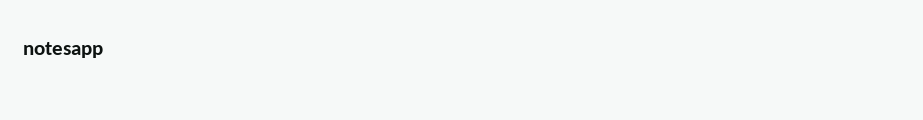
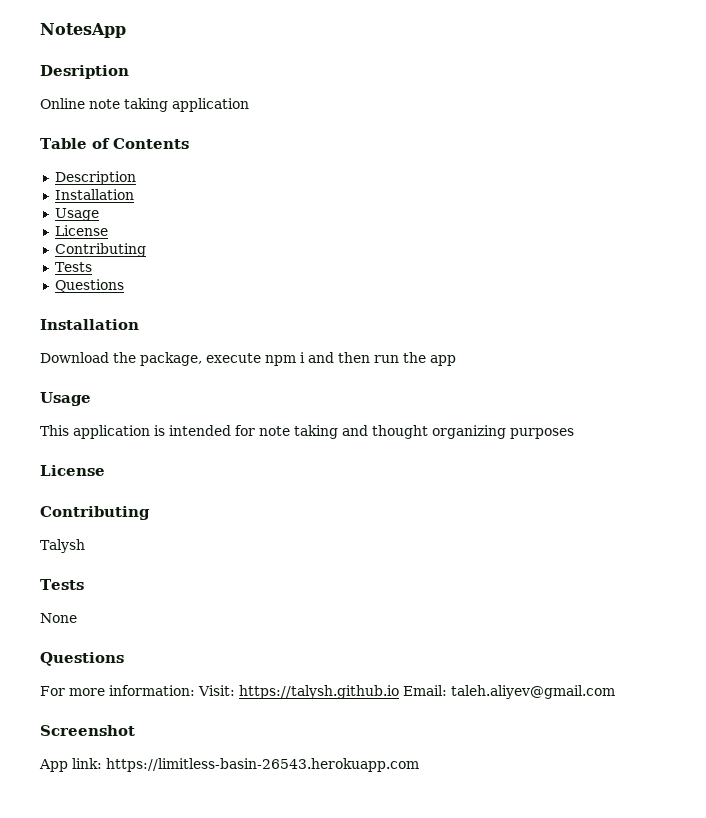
- notesapp
+ NotesApp
+ Desription
+ Online note taking application
+ Table of Contents
+ Description
+ Installation
+ Usage
+ License
+ Contributing
+ Tests
+ Questions
+ Installation
+ Download the package, execute npm i and then run the app
+ Usage
+ This application is intended for note taking and thought organizing purposes
+ License
+ Contributing
+ Talysh
+ Tests
+ None
+ Questions
+ For more information: Visit: https://talysh.github.io Email: taleh.aliyev@gmail.com
+ Screenshot
+ App link: https://limitless-basin-26543.herokuapp.com

